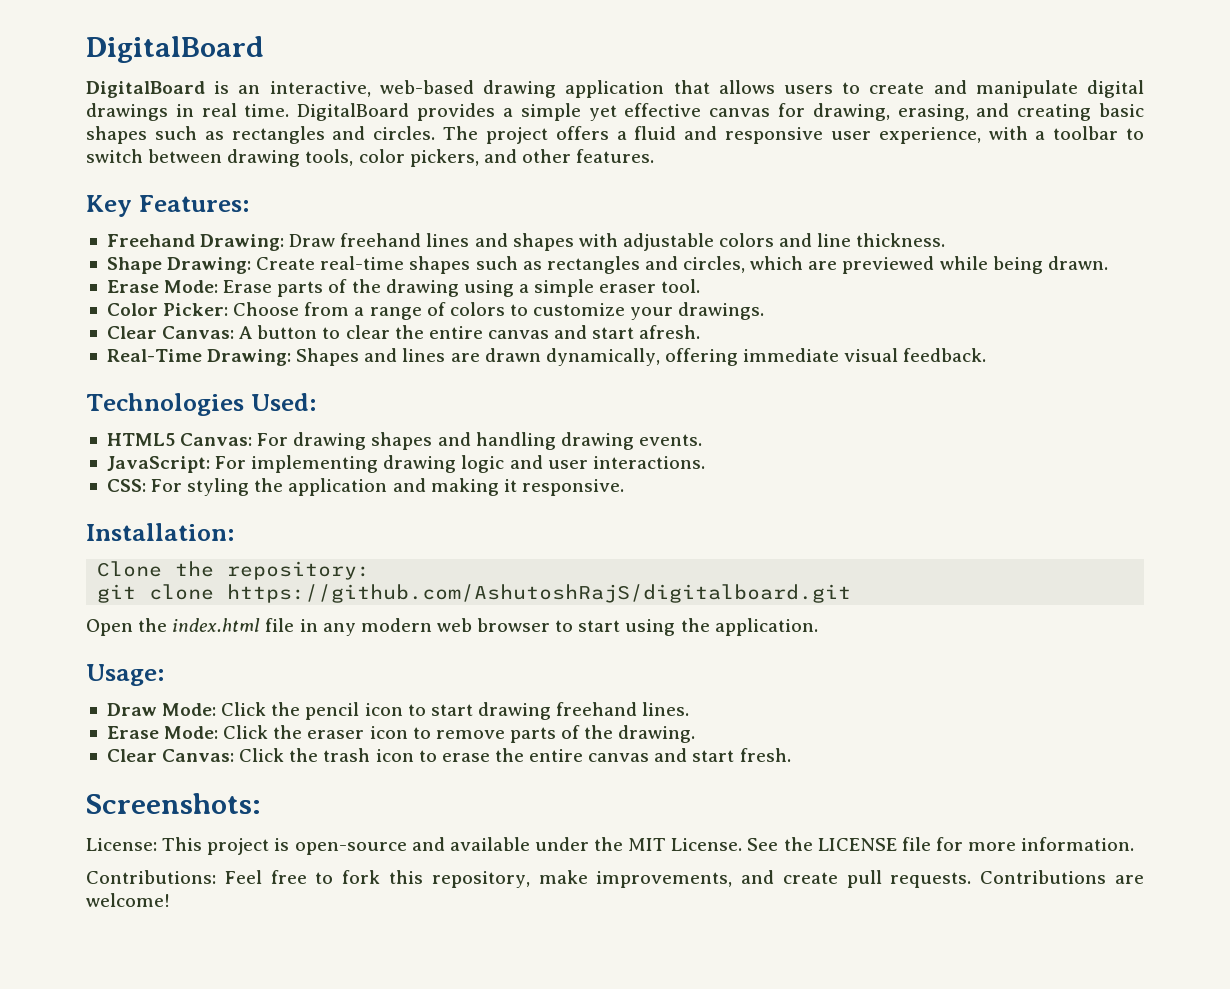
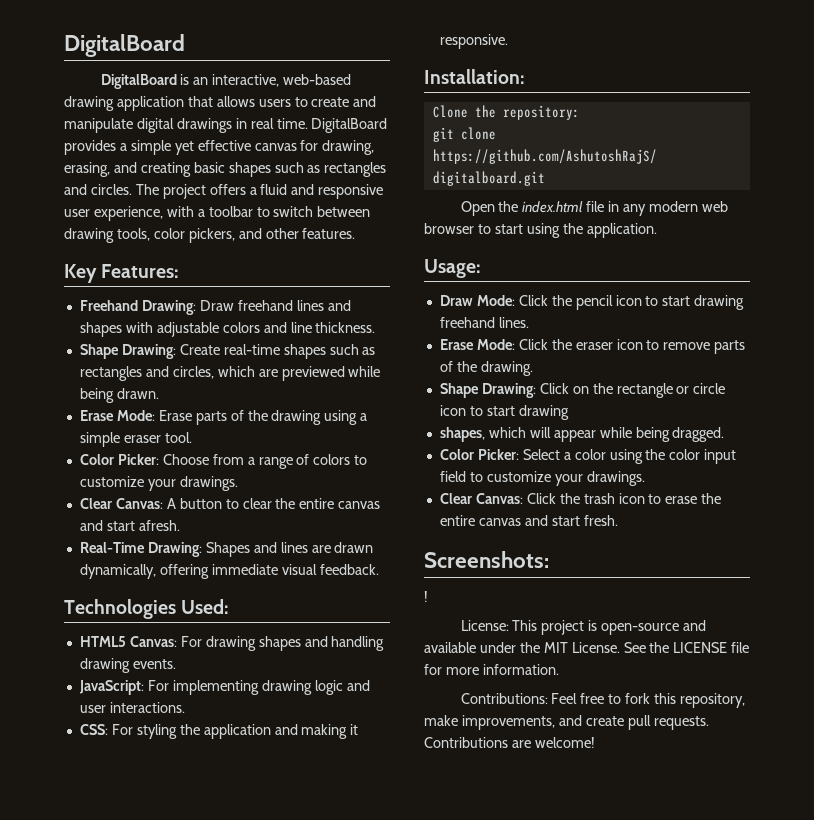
+ Shape Drawing: Click on the rectangle or circle icon to start drawing
+ shapes, which will appear while being dragged.
+ Color Picker: Select a color using the color input field to customize your drawings.
+ !

